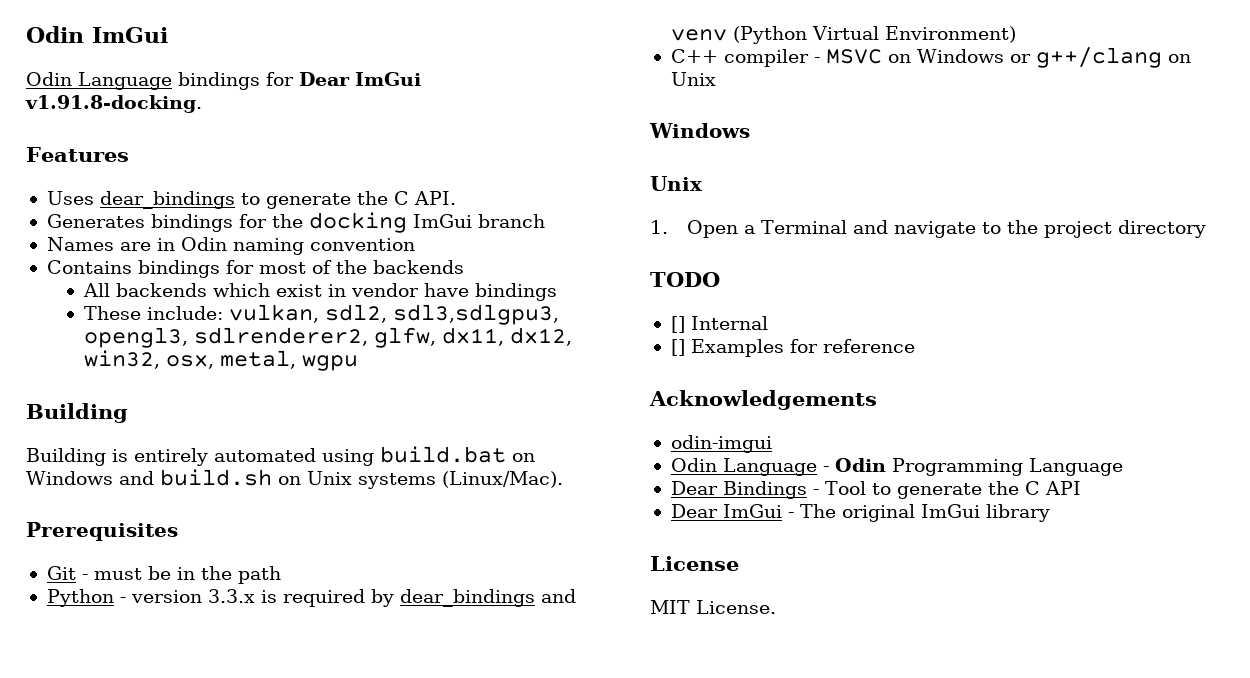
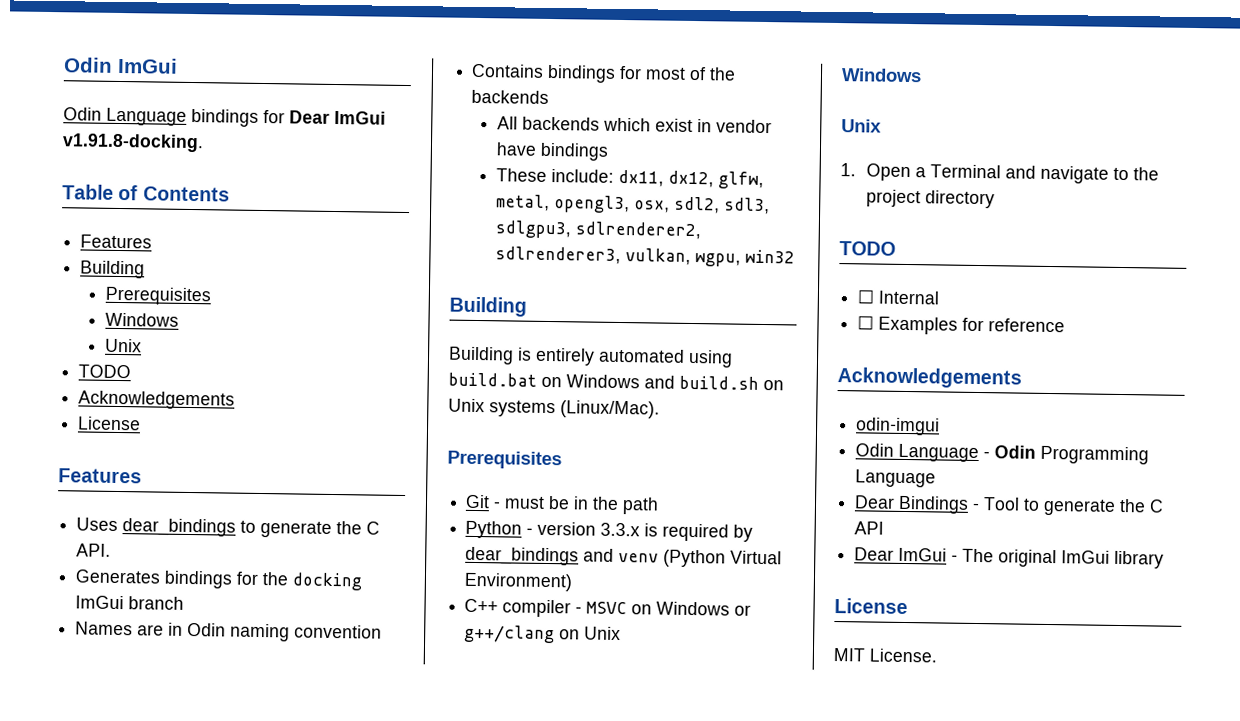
+ Table of Contents
+ Features
+ Building
+ Prerequisites
+ Windows
+ Unix
+ TODO
+ Acknowledgements
+ License
- These include: vulkan, sdl2, sdl3,sdlgpu3, opengl3, sdlrenderer2, glfw, dx11, dx12, win32, osx, metal, wgpu
+ These include: dx11, dx12, glfw, metal, opengl3, osx, sdl2, sdl3, sdlgpu3, sdlrenderer2, sdlrenderer3, vulkan, wgpu, win32
- [] Internal
+ ☐ Internal
- [] Examples for reference
+ ☐ Examples for reference

